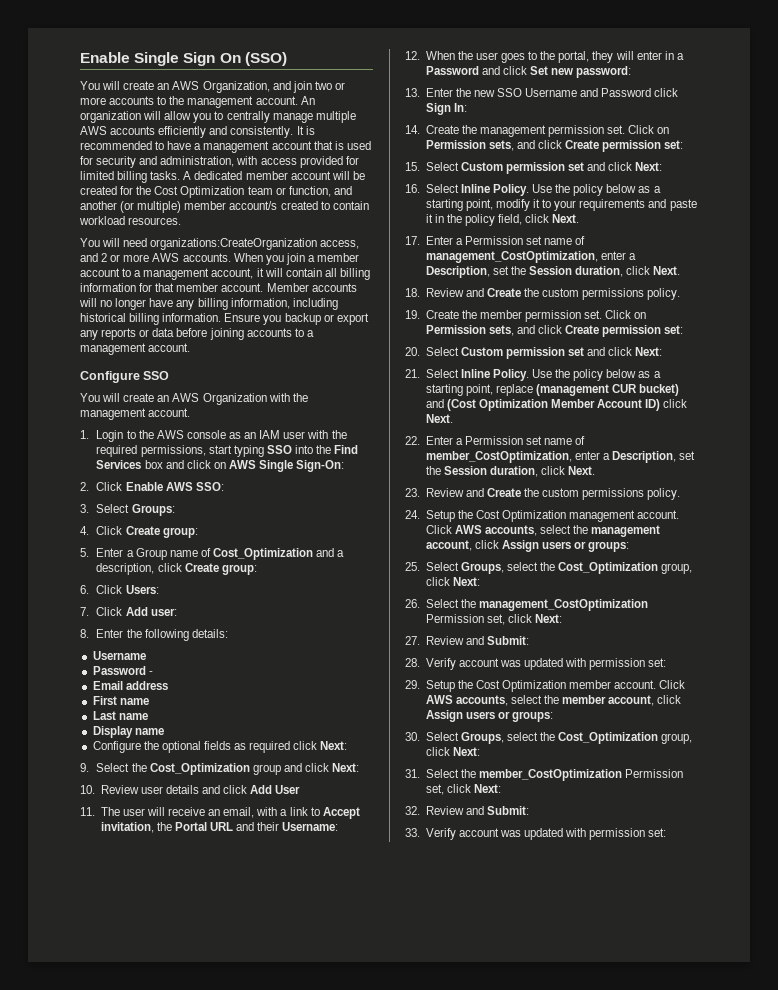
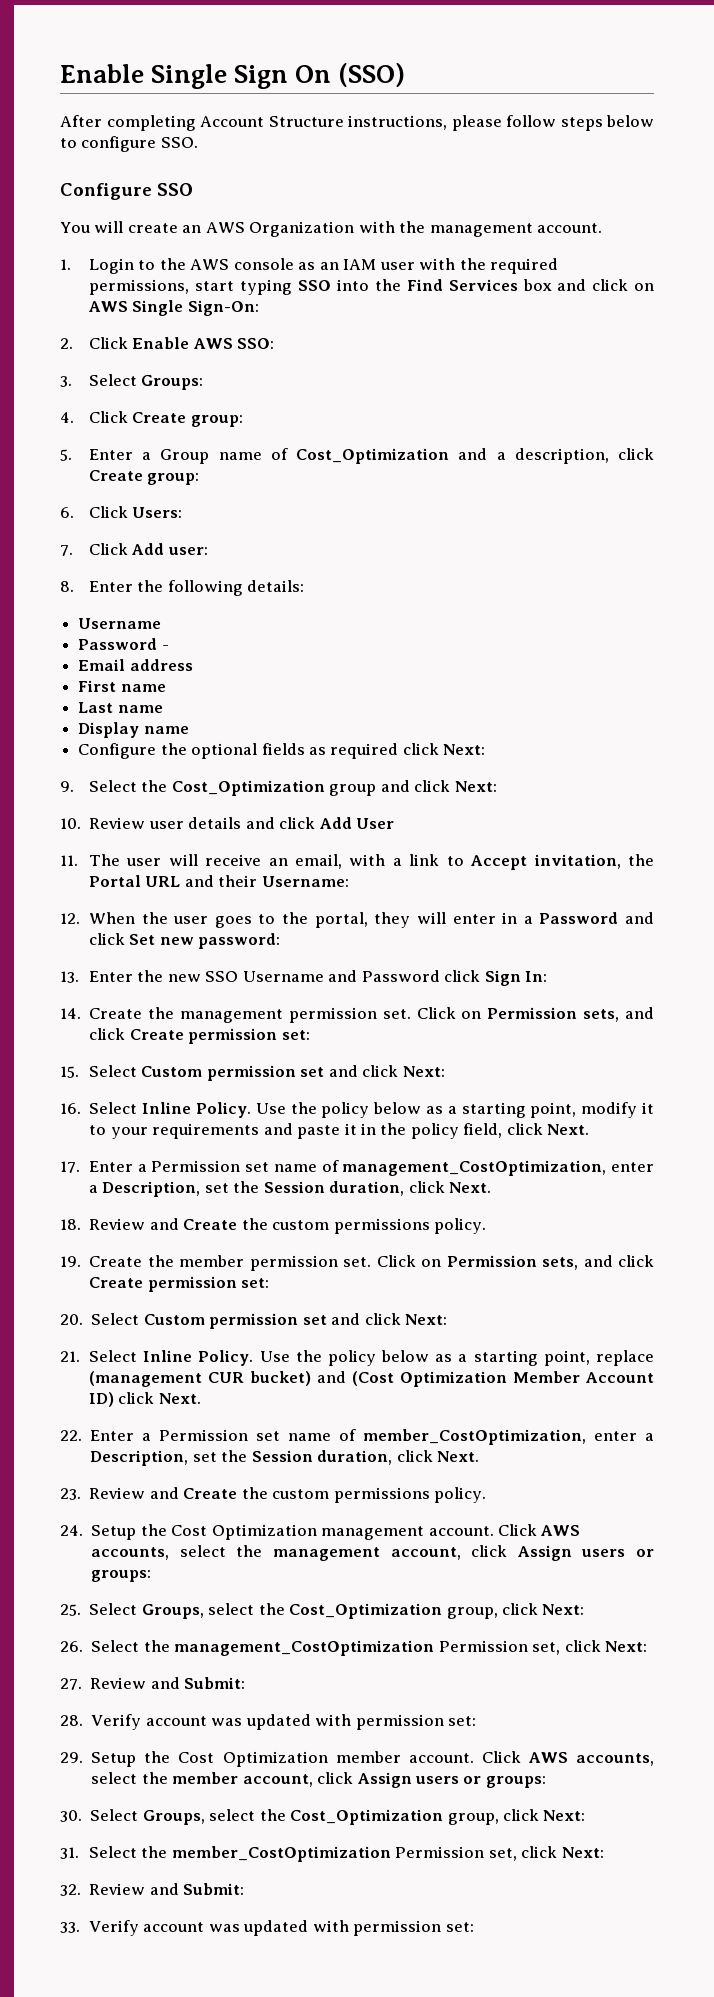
- You will create an AWS Organization, and join two or more accounts to the management account. An organization will allow you to centrally manage multiple AWS accounts efficiently and consistently. It is recommended to have a management account that is used for security and administration, with access provided for limited billing tasks. A dedicated member account will be created for the Cost Optimization team or function, and another (or multiple) member account/s created to contain workload resources.
- You will need organizations:CreateOrganization access, and 2 or more AWS accounts. When you join a member account to a management account, it will contain all billing information for that member account. Member accounts will no longer have any billing information, including historical billing information. Ensure you backup or export any reports or data before joining accounts to a management account.
+ After completing Account Structure instructions, please follow steps below to configure SSO.

